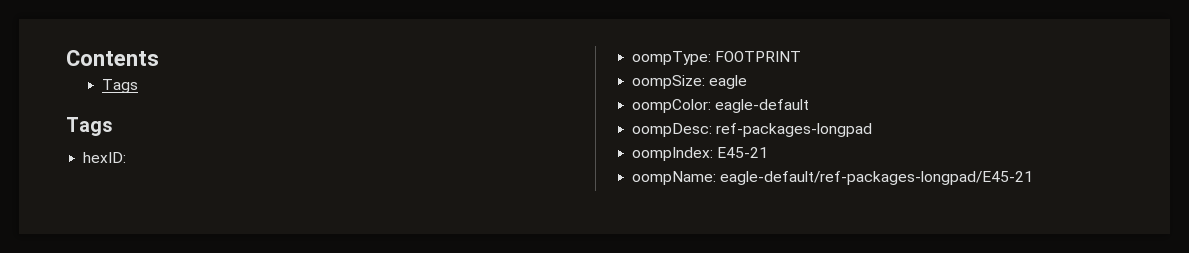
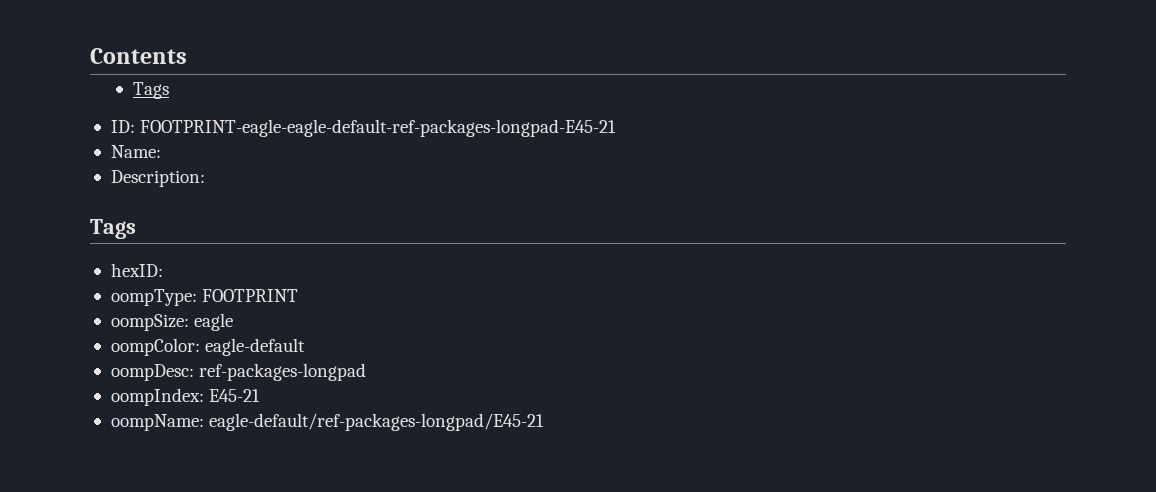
+ ID: FOOTPRINT-eagle-eagle-default-ref-packages-longpad-E45-21
+ Name:
+ Description:

